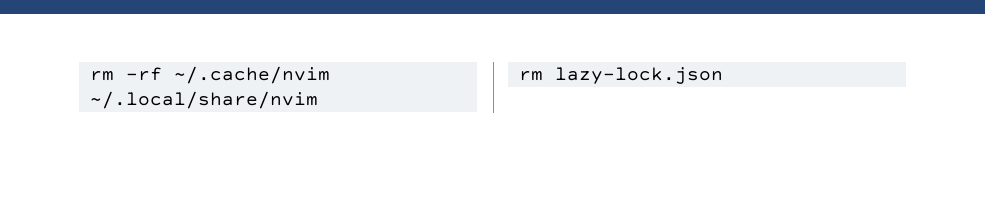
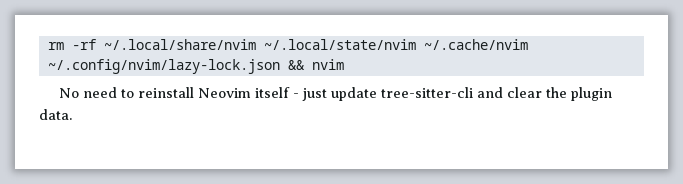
- rm -rf ~/.cache/nvim ~/.local/share/nvim
- rm lazy-lock.json
+ rm -rf ~/.local/share/nvim ~/.local/state/nvim ~/.cache/nvim ~/.config/nvim/lazy-lock.json && nvim
+ No need to reinstall Neovim itself - just update tree-sitter-cli and clear the plugin data.

